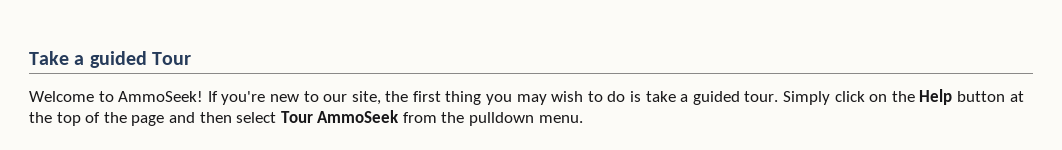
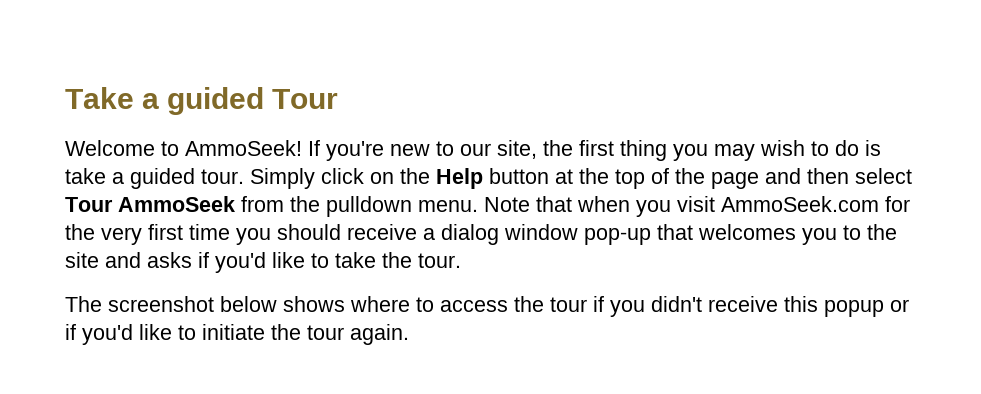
+ Note that when you visit AmmoSeek.com for the very first time you should receive a dialog window pop-up that welcomes you to the site and asks if you'd like to take the tour.
+ The screenshot below shows where to access the tour if you didn't receive this popup or if you'd like to initiate the tour again.

